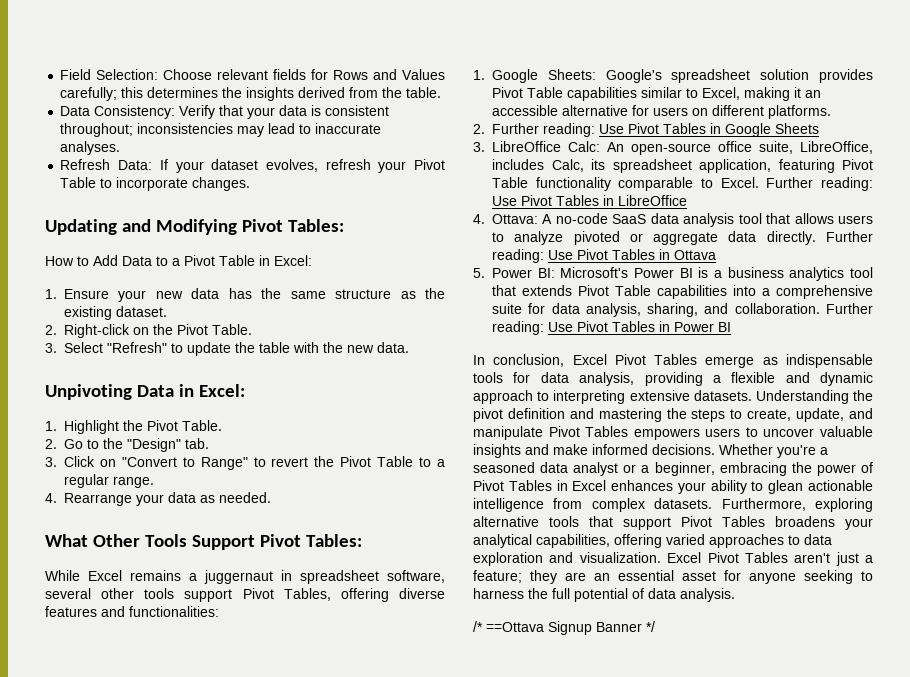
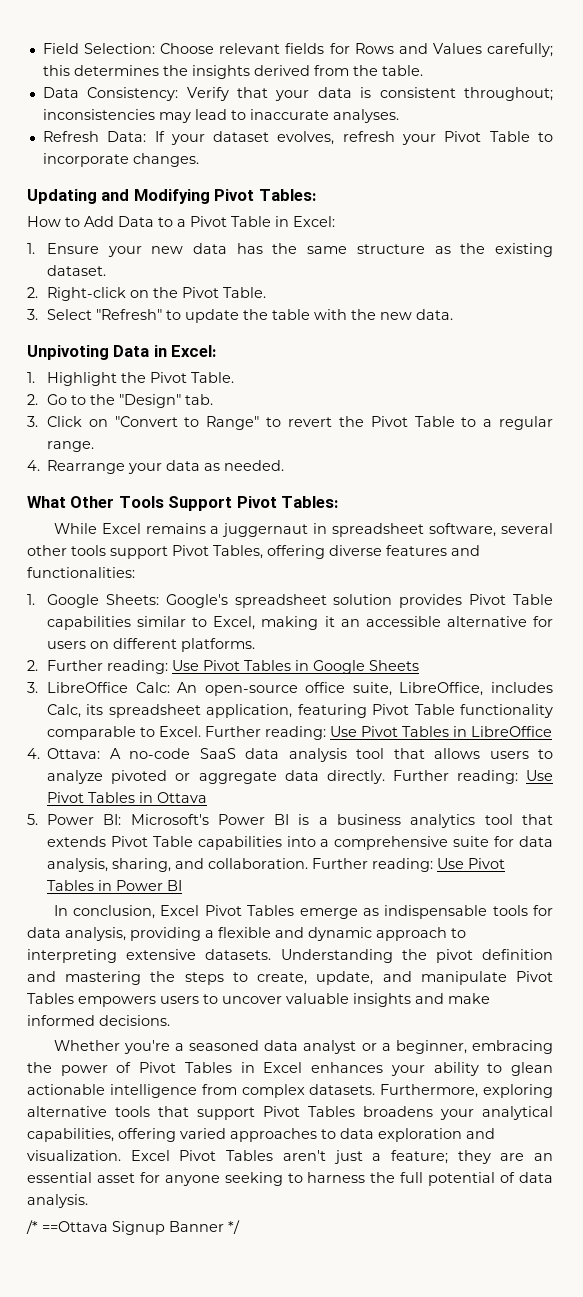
- Understanding the pivot definition and mastering the steps to create, update, and manipulate Pivot Tables empowers users to uncover valuable insights and make informed decisions. Whether you're a seasoned data analyst or a beginner, embracing the power of Pivot Tables in Excel enhances your ability to glean actionable intelligence from complex datasets.
+ Understanding the pivot definition and mastering the steps to create, update, and manipulate Pivot Tables empowers users to uncover valuable insights and make informed decisions.
+ Whether you're a seasoned data analyst or a beginner, embracing the power of Pivot Tables in Excel enhances your ability to glean actionable intelligence from complex datasets.

